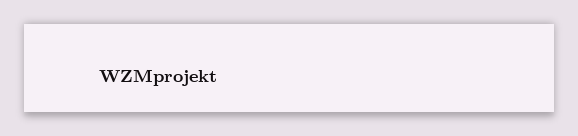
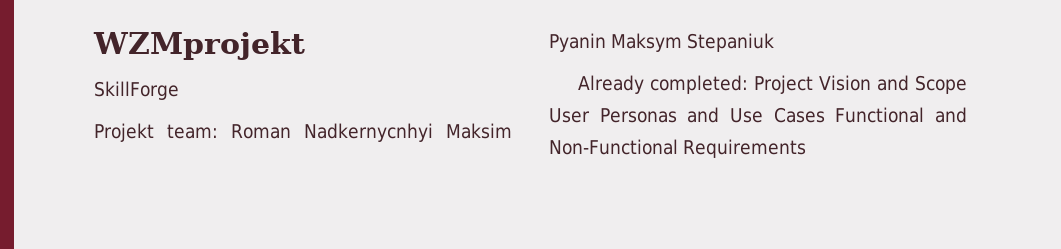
+ SkillForge
+ Projekt team: Roman Nadkernycnhyi Maksim Pyanin Maksym Stepaniuk
+ Already completed: Project Vision and Scope User Personas and Use Cases Functional and Non-Functional Requirements

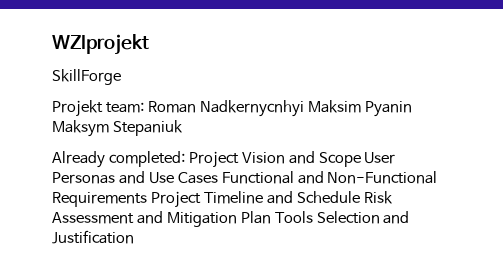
- WZMprojekt
+ WZIprojekt
- Already completed: Project Vision and Scope User Personas and Use Cases Functional and Non-Functional Requirements
+ Already completed: Project Vision and Scope User Personas and Use Cases Functional and Non-Functional Requirements Project Timeline and Schedule Risk Assessment and Mitigation Plan Tools Selection and Justification

